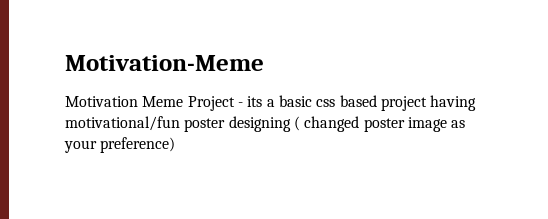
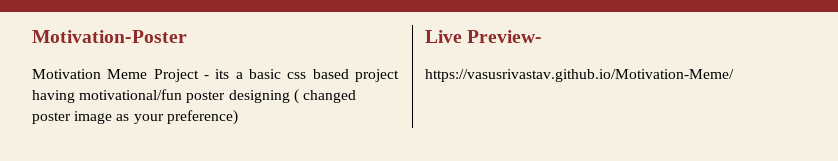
- Motivation-Meme
+ Motivation-Poster
+ Live Preview-
+ https://vasusrivastav.github.io/Motivation-Meme/

